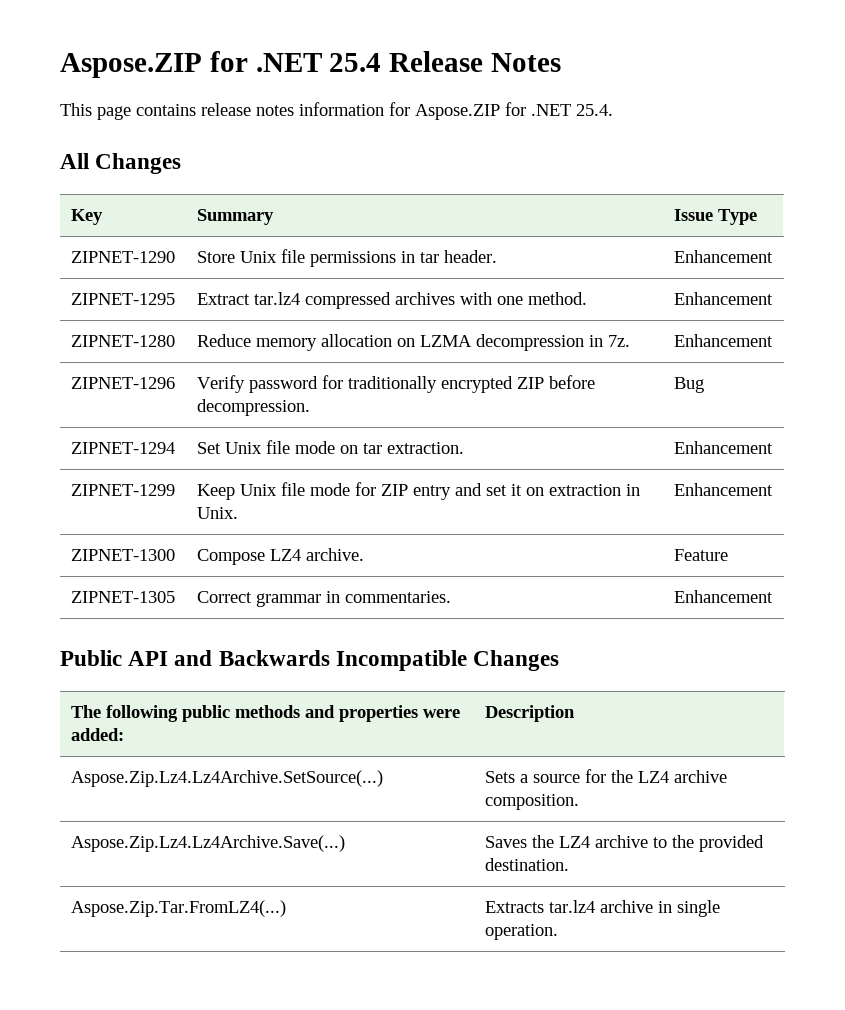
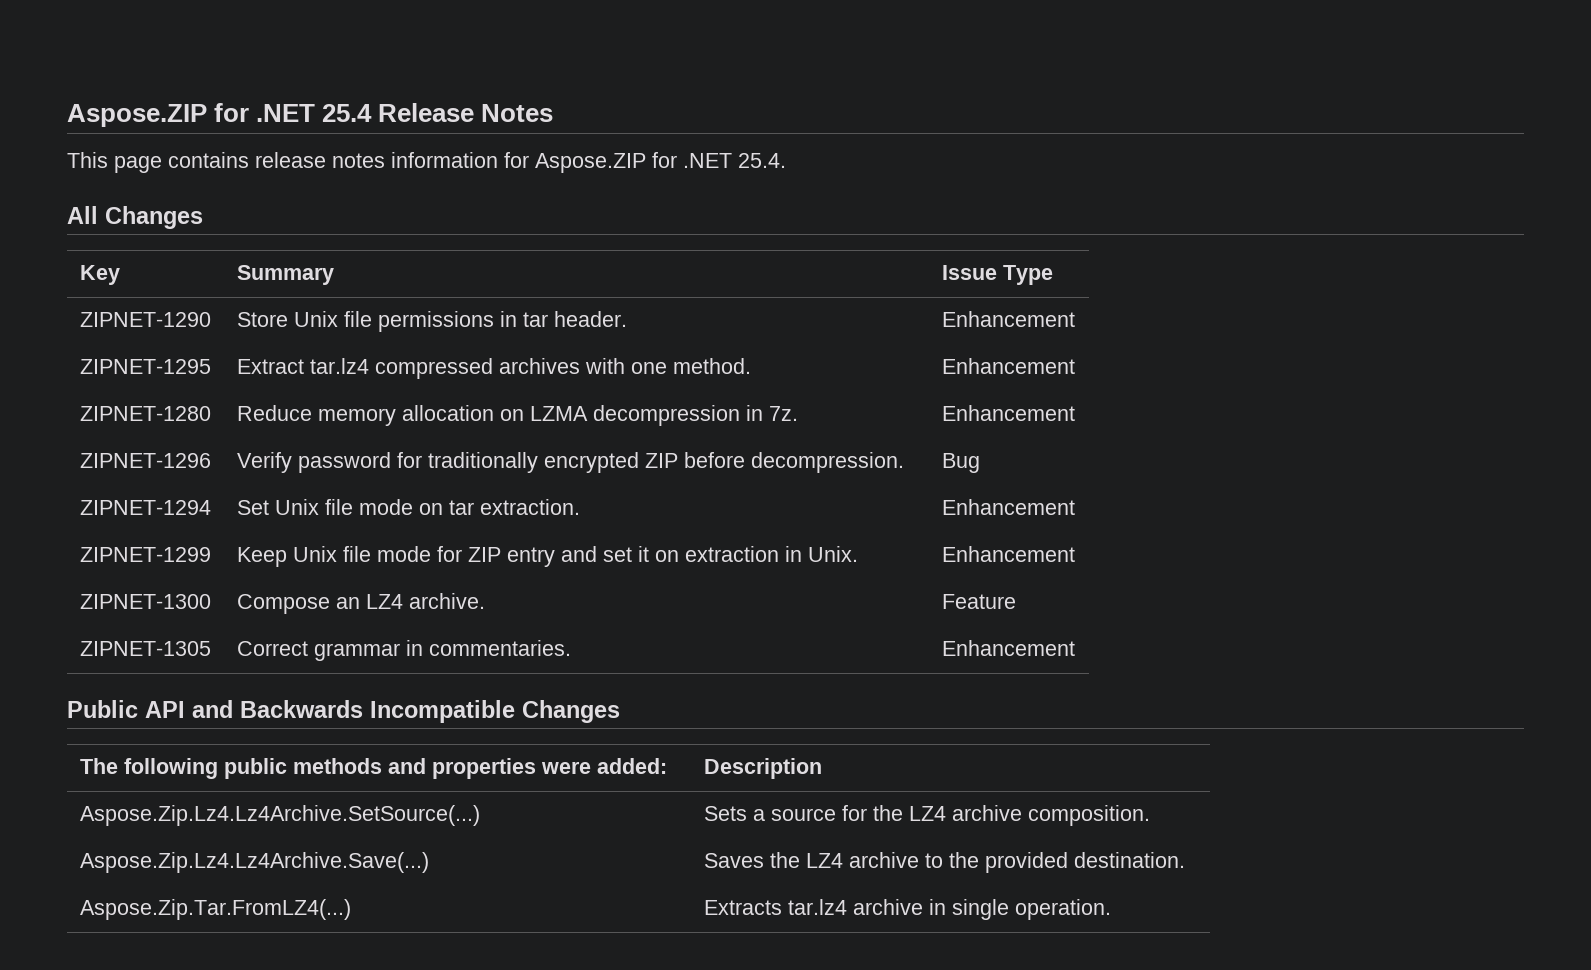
- ZIPNET-1300 | Compose LZ4 archive. | Feature
+ ZIPNET-1300 | Compose an LZ4 archive. | Feature

